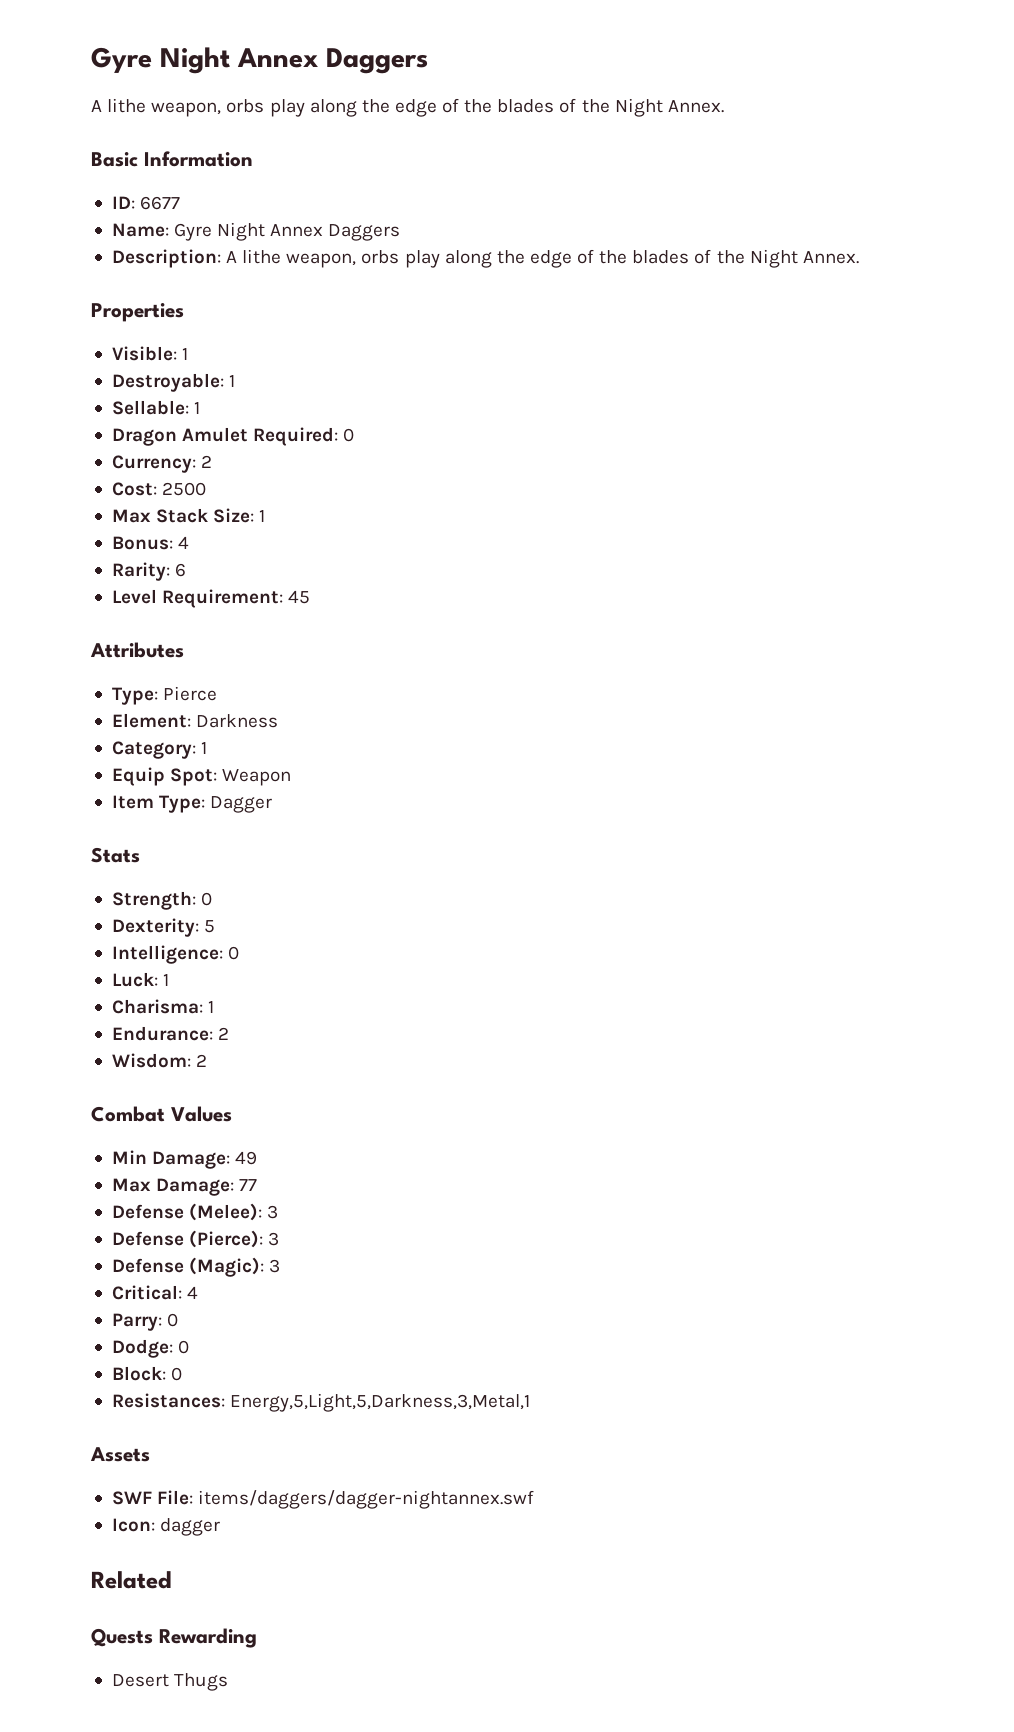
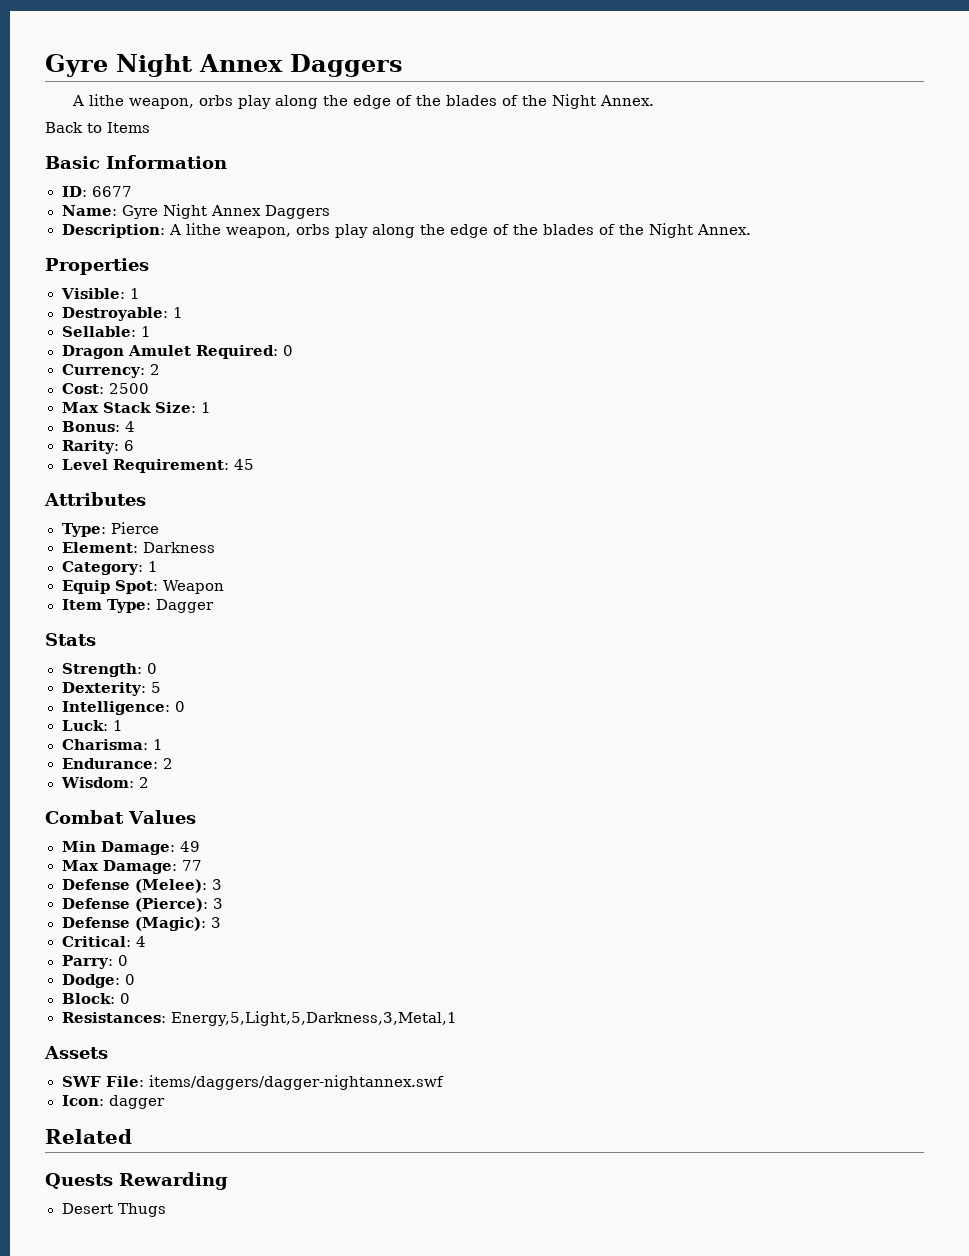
+ Back to Items

